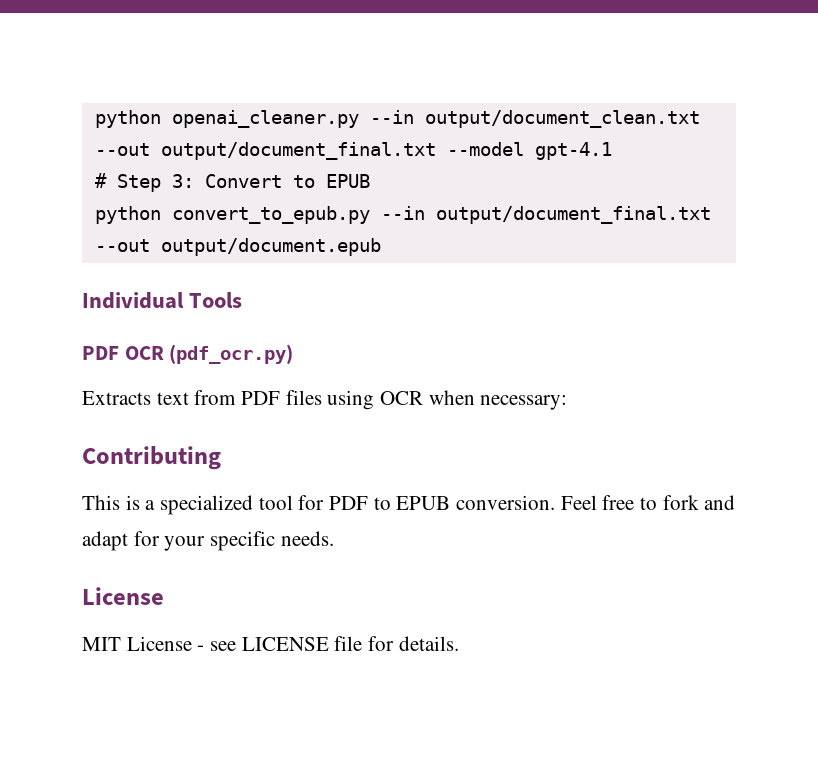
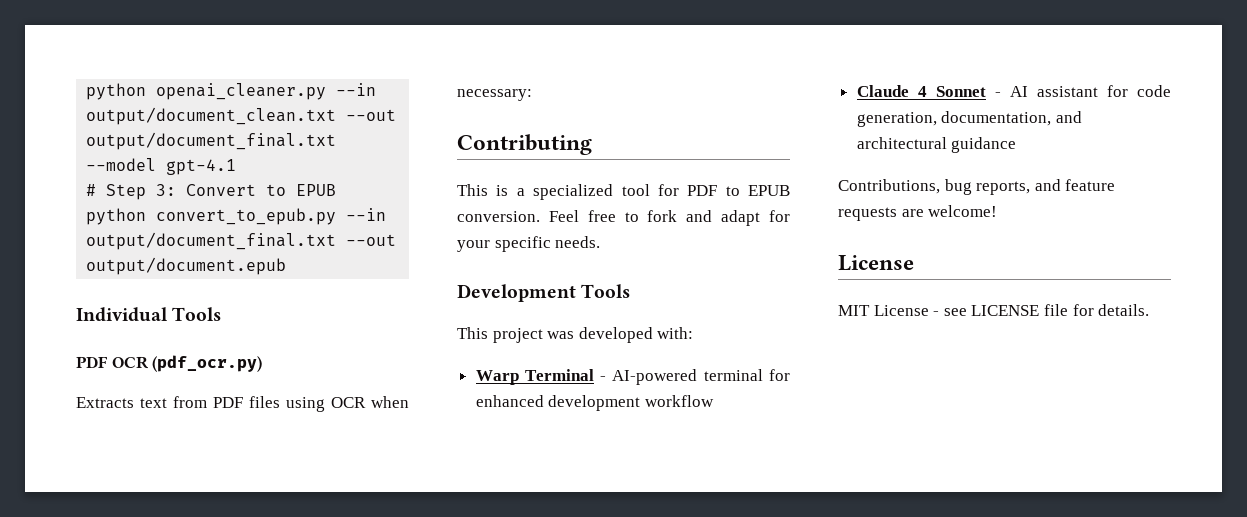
+ Development Tools
+ This project was developed with:
+ Warp Terminal - AI-powered terminal for enhanced development workflow
+ Claude 4 Sonnet - AI assistant for code generation, documentation, and architectural guidance
+ Contributions, bug reports, and feature requests are welcome!

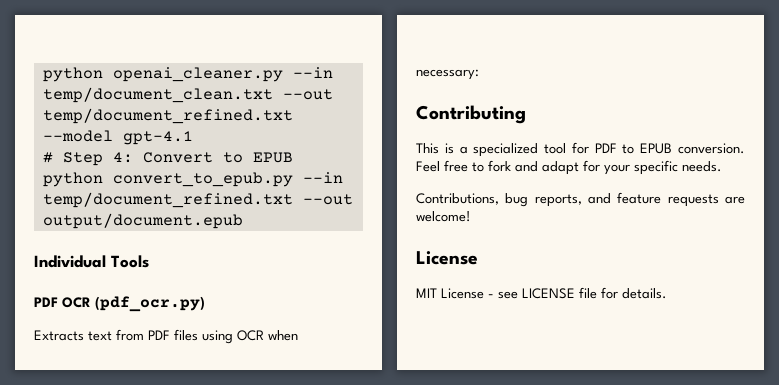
- python openai_cleaner.py --in output/document_clean.txt --out output/document_final.txt --model gpt-4.1
+ python openai_cleaner.py --in temp/document_clean.txt --out temp/document_refined.txt --model gpt-4.1
- # Step 3: Convert to EPUB
+ # Step 4: Convert to EPUB
- python convert_to_epub.py --in output/document_final.txt --out output/document.epub
+ python convert_to_epub.py --in temp/document_refined.txt --out output/document.epub
- Development Tools
- This project was developed with:
- Warp Terminal - AI-powered terminal for enhanced development workflow
- Claude 4 Sonnet - AI assistant for code generation, documentation, and architectural guidance

